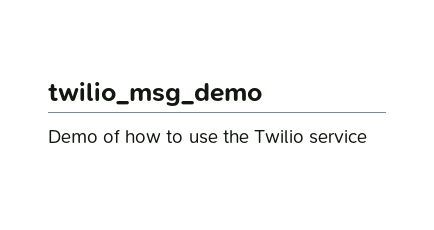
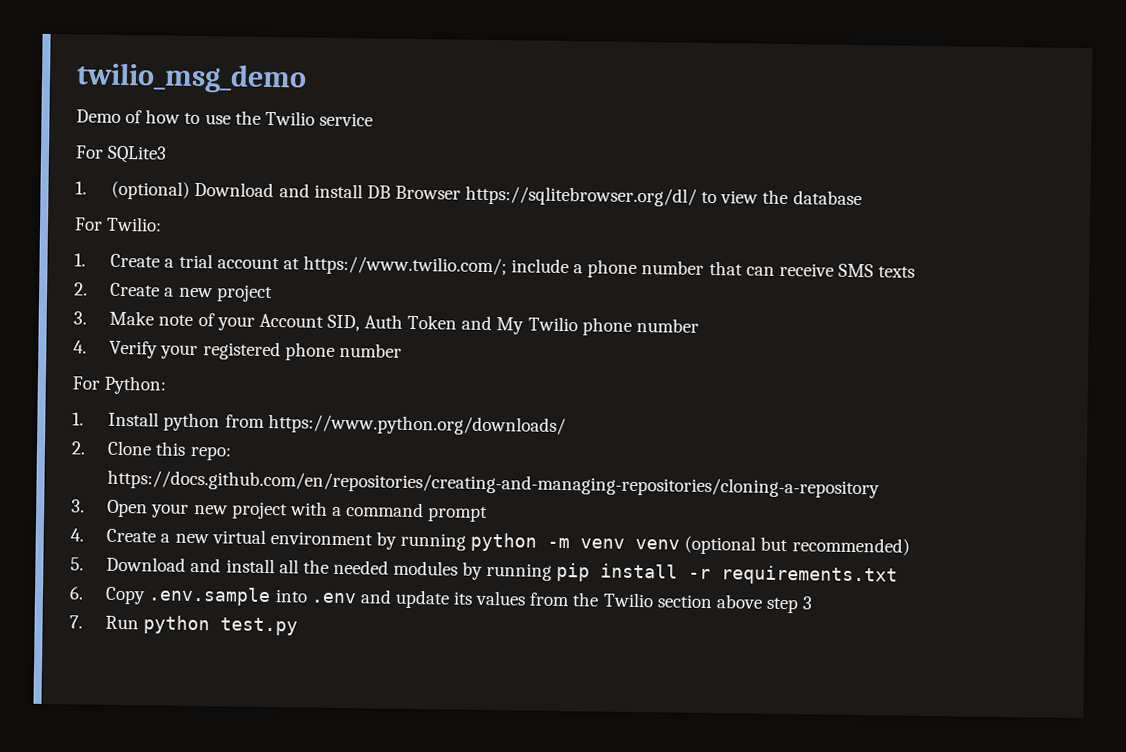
+ For SQLite3
+ 1. (optional) Download and install DB Browser https://sqlitebrowser.org/dl/ to view the database
+ For Twilio:
+ 1. Create a trial account at https://www.twilio.com/; include a phone number that can receive SMS texts
+ 2. Create a new project
+ 3. Make note of your Account SID, Auth Token and My Twilio phone number
+ 4. Verify your registered phone number
+ For Python:
+ 1. Install python from https://www.python.org/downloads/
+ 2. Clone this repo: https://docs.github.com/en/repositories/creating-and-managing-repositories/cloning-a-repository
+ 3. Open your new project with a command prompt
+ 4. Create a new virtual environment by running python -m venv venv (optional but recommended)
+ 5. Download and install all the needed modules by running pip install -r requirements.txt
+ 6. Copy .env.sample into .env and update its values from the Twilio section above step 3
+ 7. Run python test.py

